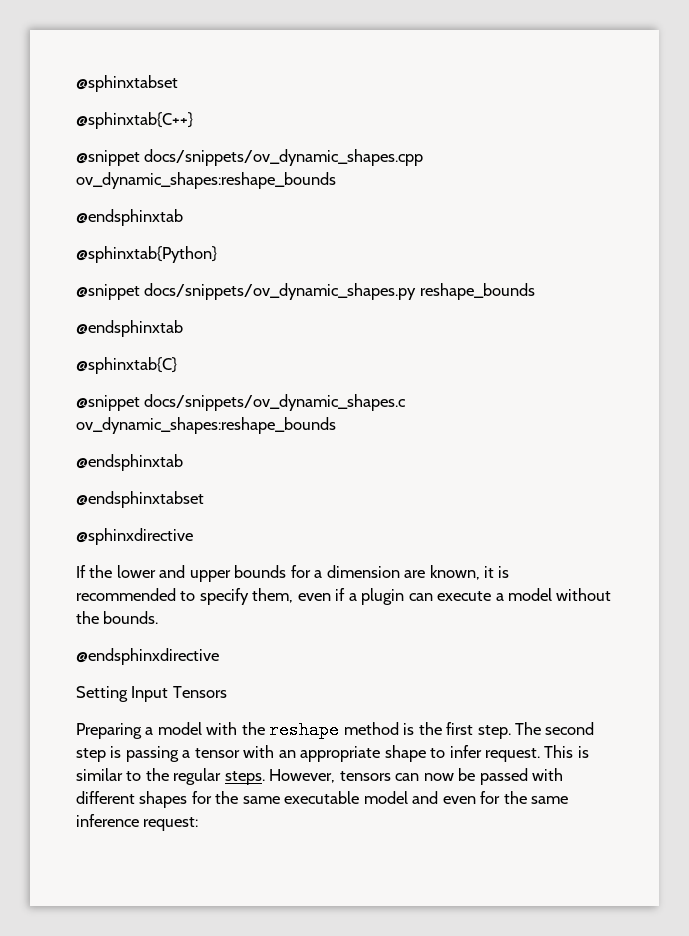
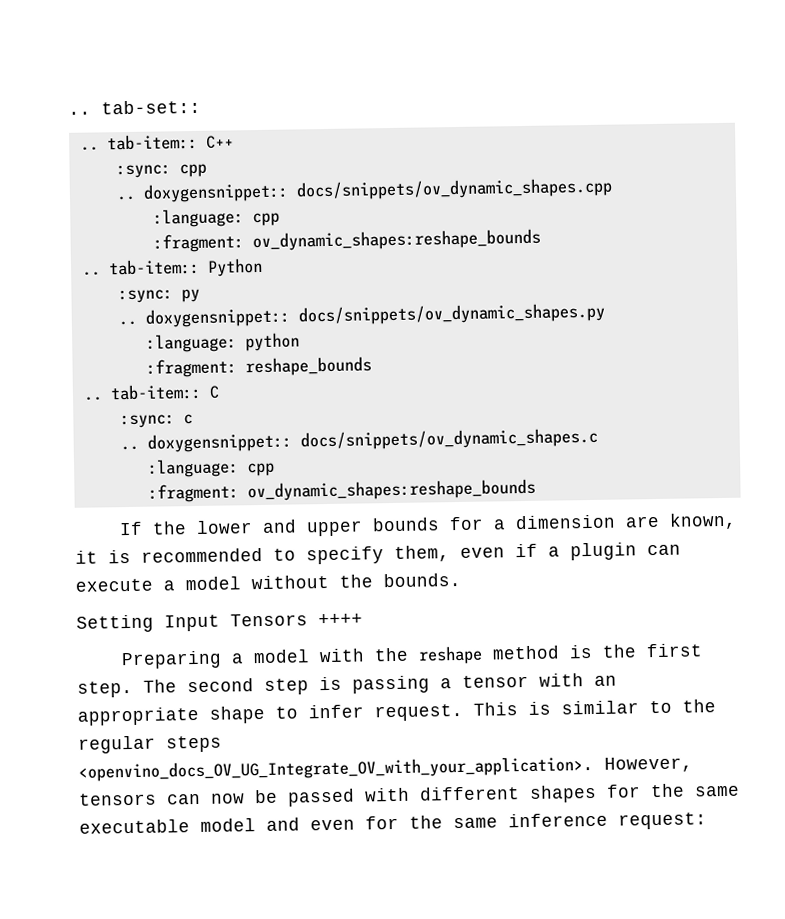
- @sphinxtabset
- @sphinxtab{C++}
- @snippet docs/snippets/ov_dynamic_shapes.cpp ov_dynamic_shapes:reshape_bounds
- @endsphinxtab
- @sphinxtab{Python}
- @snippet docs/snippets/ov_dynamic_shapes.py reshape_bounds
- @endsphinxtab
- @sphinxtab{C}
- @snippet docs/snippets/ov_dynamic_shapes.c ov_dynamic_shapes:reshape_bounds
- @endsphinxtab
- @endsphinxtabset
- @sphinxdirective
+ .. tab-set::
+ .. tab-item:: C++
+ :sync: cpp
+ .. doxygensnippet:: docs/snippets/ov_dynamic_shapes.cpp
+ :language: cpp
+ :fragment: ov_dynamic_shapes:reshape_bounds
+ .. tab-item:: Python
+ :sync: py
+ .. doxygensnippet:: docs/snippets/ov_dynamic_shapes.py
+ :language: python
+ :fragment: reshape_bounds
+ .. tab-item:: C
+ :sync: c
+ .. doxygensnippet:: docs/snippets/ov_dynamic_shapes.c
+ :language: cpp
+ :fragment: ov_dynamic_shapes:reshape_bounds
- @endsphinxdirective
- Setting Input Tensors
+ Setting Input Tensors ++++
- This is similar to the regular steps.
+ This is similar to the regular steps <openvino_docs_OV_UG_Integrate_OV_with_your_application>.

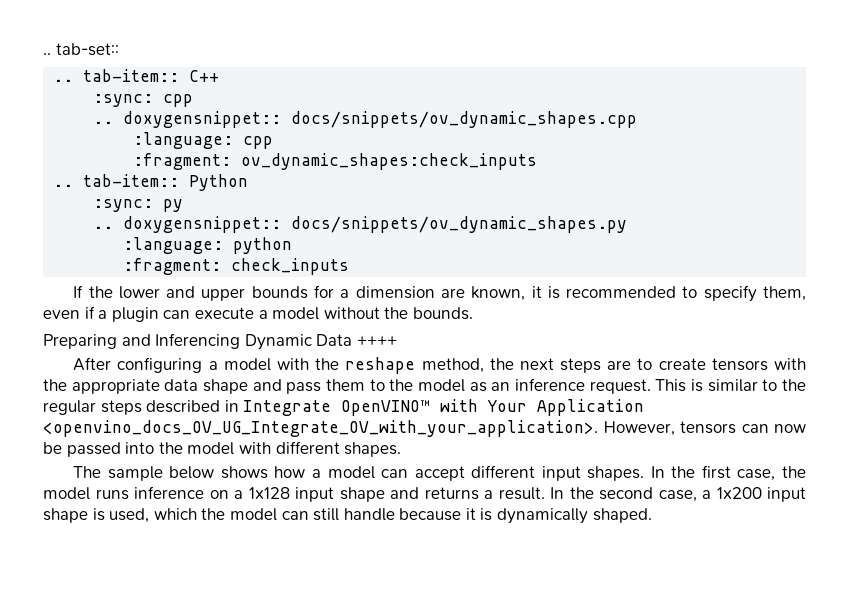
  .. doxygensnippet:: docs/snippets/ov_dynamic_shapes.cpp
  :language: cpp
- :fragment: ov_dynamic_shapes:reshape_bounds
+ :fragment: ov_dynamic_shapes:check_inputs
- :fragment: reshape_bounds
- .. tab-item:: C
- :sync: c
- .. doxygensnippet:: docs/snippets/ov_dynamic_shapes.c
- :language: cpp
- :fragment: ov_dynamic_shapes:reshape_bounds
+ :fragment: check_inputs
- Setting Input Tensors ++++
+ Preparing and Inferencing Dynamic Data ++++
- Preparing a model with the reshape method is the first step. The second step is passing a tensor with an appropriate shape to infer request.
+ After configuring a model with the reshape method, the next steps are to create tensors with the appropriate data shape and pass them to the model as an inference request.
- This is similar to the regular steps <openvino_docs_OV_UG_Integrate_OV_with_your_application>.
+ This is similar to the regular steps described in Integrate OpenVINO™ with Your Application <openvino_docs_OV_UG_Integrate_OV_with_your_application>.
- However, tensors can now be passed with different shapes for the same executable model and even for the same inference request:
+ However, tensors can now be passed into the model with different shapes.
+ The sample below shows how a model can accept different input shapes. In the first case, the model runs inference on a 1x128 input shape and returns a result. In the second case, a 1x200 input shape is used, which the model can still handle because it is dynamically shaped.

